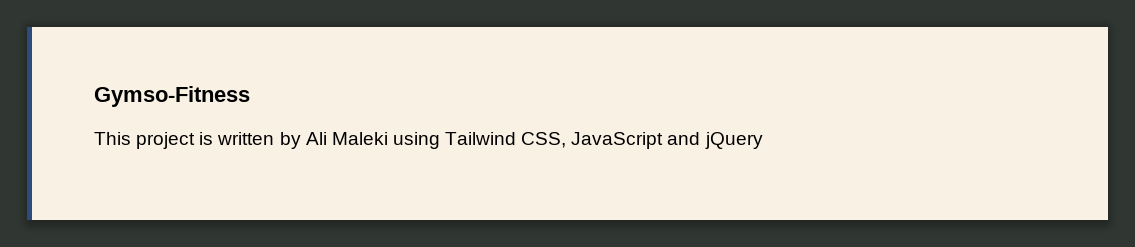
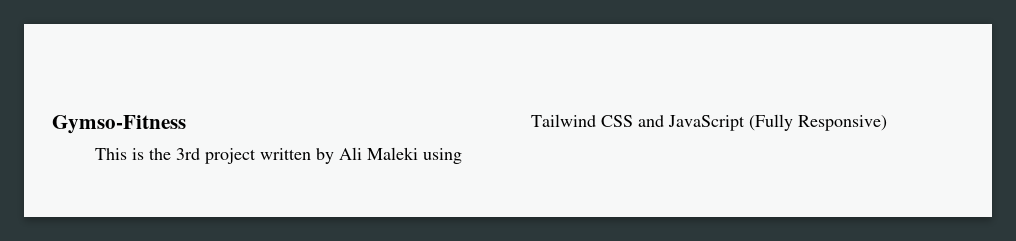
- This project is written by Ali Maleki using Tailwind CSS, JavaScript and jQuery
+ This is the 3rd project written by Ali Maleki using Tailwind CSS and JavaScript (Fully Responsive)

